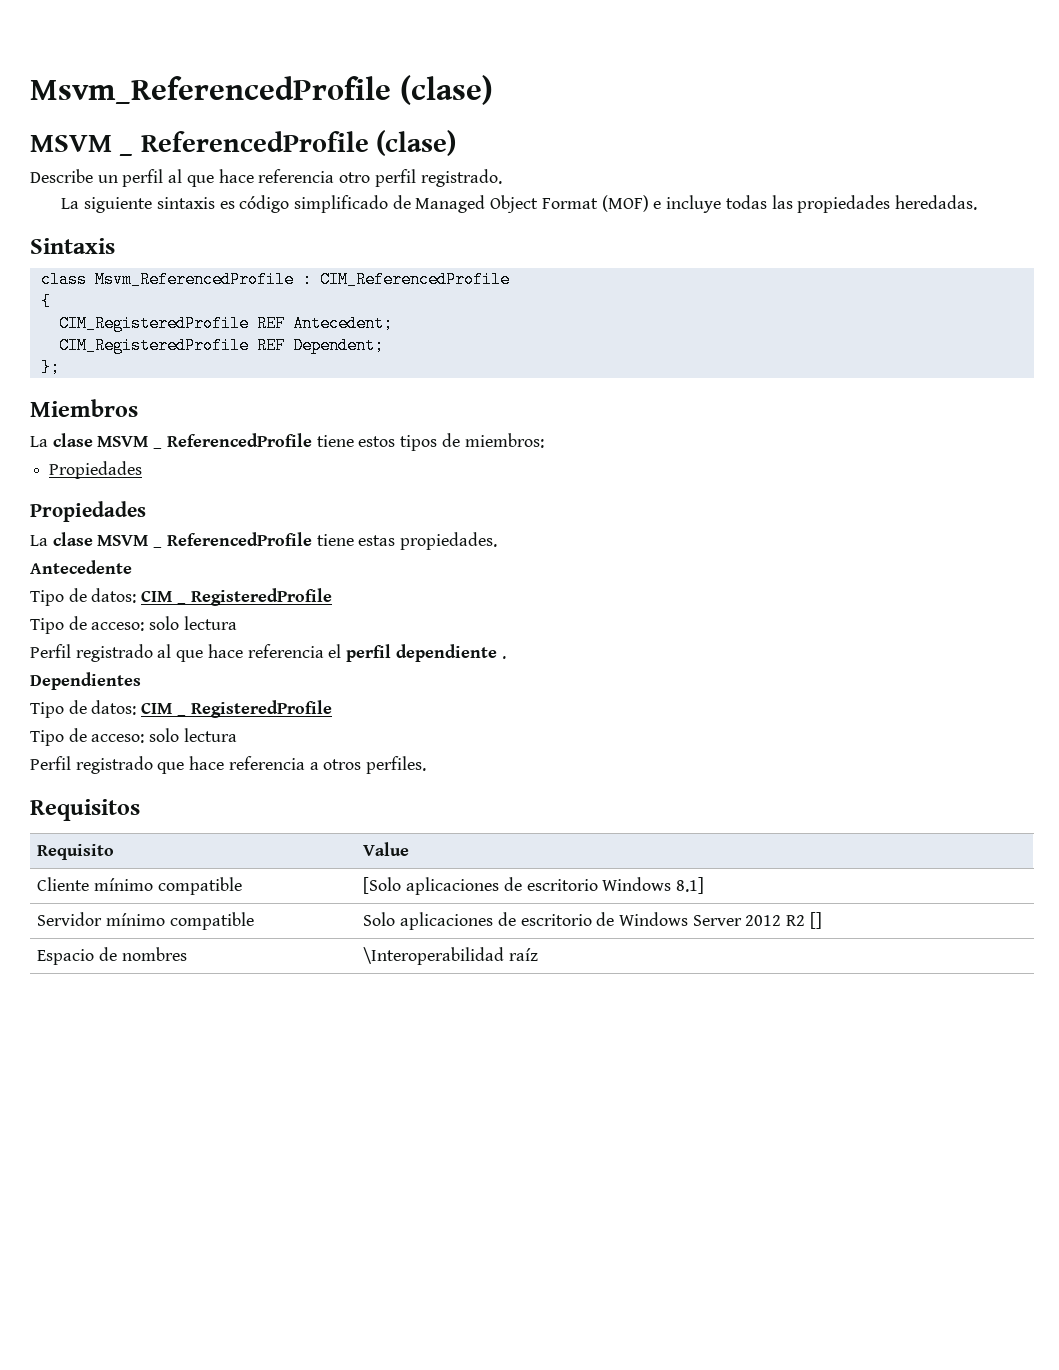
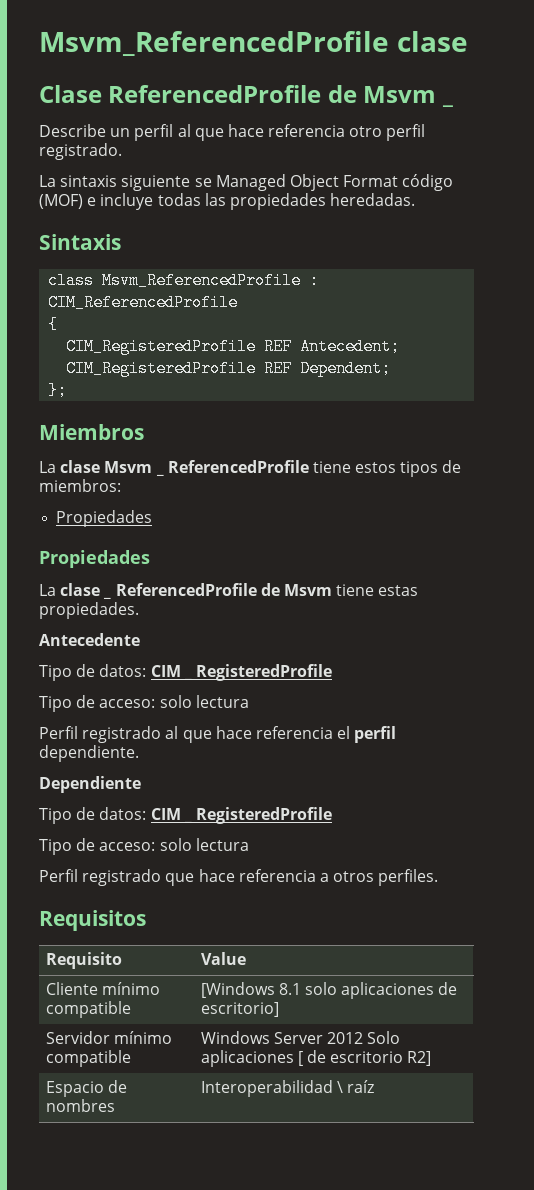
- Msvm_ReferencedProfile (clase)
- MSVM _ ReferencedProfile (clase)
+ Msvm_ReferencedProfile clase
+ Clase ReferencedProfile de Msvm _
- La siguiente sintaxis es código simplificado de Managed Object Format (MOF) e incluye todas las propiedades heredadas.
+ La sintaxis siguiente se Managed Object Format código (MOF) e incluye todas las propiedades heredadas.
- La clase MSVM _ ReferencedProfile tiene estos tipos de miembros:
+ La clase Msvm _ ReferencedProfile tiene estos tipos de miembros:
- La clase MSVM _ ReferencedProfile tiene estas propiedades.
+ La clase _ ReferencedProfile de Msvm tiene estas propiedades.
- Perfil registrado al que hace referencia el perfil dependiente .
- Dependientes
+ Perfil registrado al que hace referencia el perfil dependiente.
+ Dependiente
- Cliente mínimo compatible | [Solo aplicaciones de escritorio Windows 8.1]
- Servidor mínimo compatible | Solo aplicaciones de escritorio de Windows Server 2012 R2 []
+ Cliente mínimo compatible | [Windows 8.1 solo aplicaciones de escritorio]
+ Servidor mínimo compatible | Windows Server 2012 Solo aplicaciones [ de escritorio R2]
- Espacio de nombres | \Interoperabilidad raíz
+ Espacio de nombres | Interoperabilidad \ raíz

